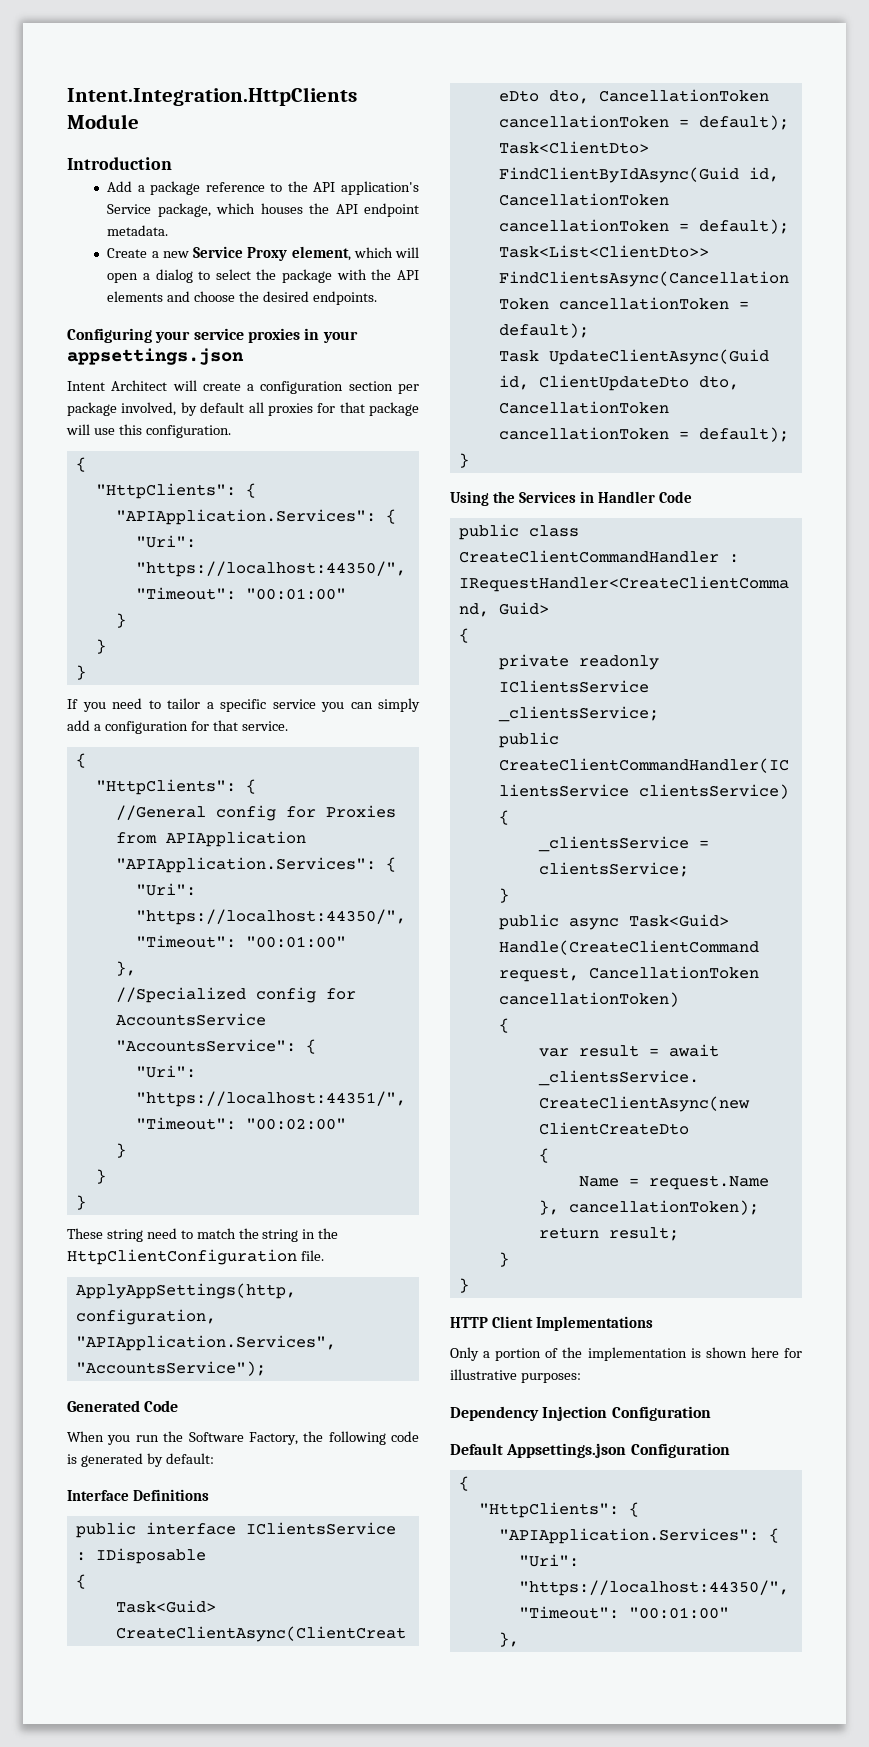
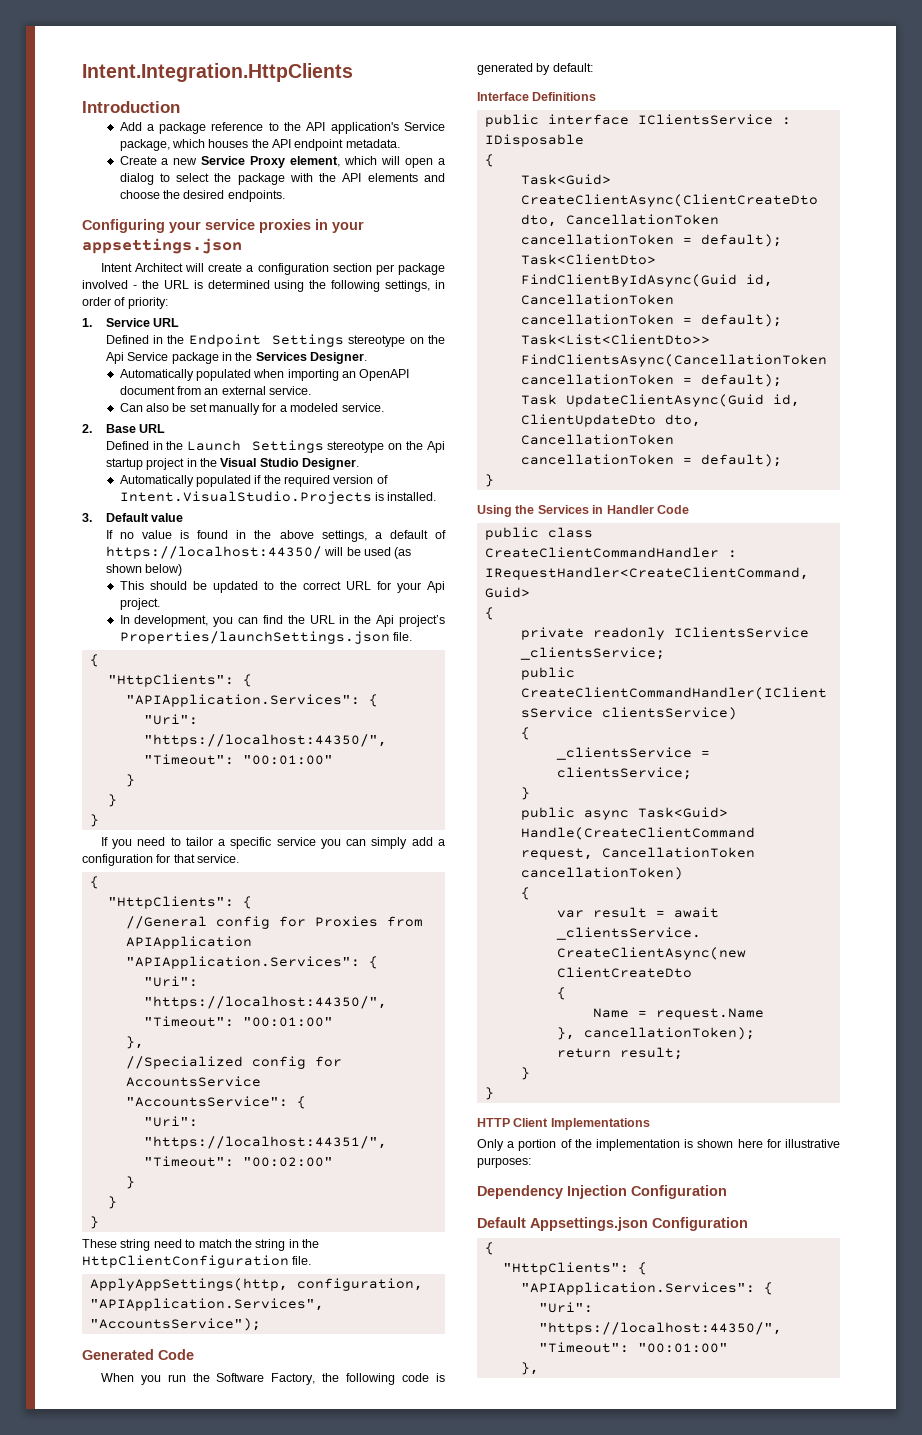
- Intent.Integration.HttpClients Module
+ Intent.Integration.HttpClients
- Intent Architect will create a configuration section per package involved, by default all proxies for that package will use this configuration.
+ Intent Architect will create a configuration section per package involved - the URL is determined using the following settings, in order of priority:
+ 1. Service URL
+ Defined in the Endpoint Settings stereotype on the Api Service package in the Services Designer.
+ Automatically populated when importing an OpenAPI document from an external service.
+ Can also be set manually for a modeled service.
+ 2. Base URL
+ Defined in the Launch Settings stereotype on the Api startup project in the Visual Studio Designer.
+ Automatically populated if the required version of Intent.VisualStudio.Projects is installed.
+ 3. Default value
+ If no value is found in the above settings, a default of https://localhost:44350/ will be used (as shown below)
+ This should be updated to the correct URL for your Api project.
+ In development, you can find the URL in the Api project’s Properties/launchSettings.json file.

